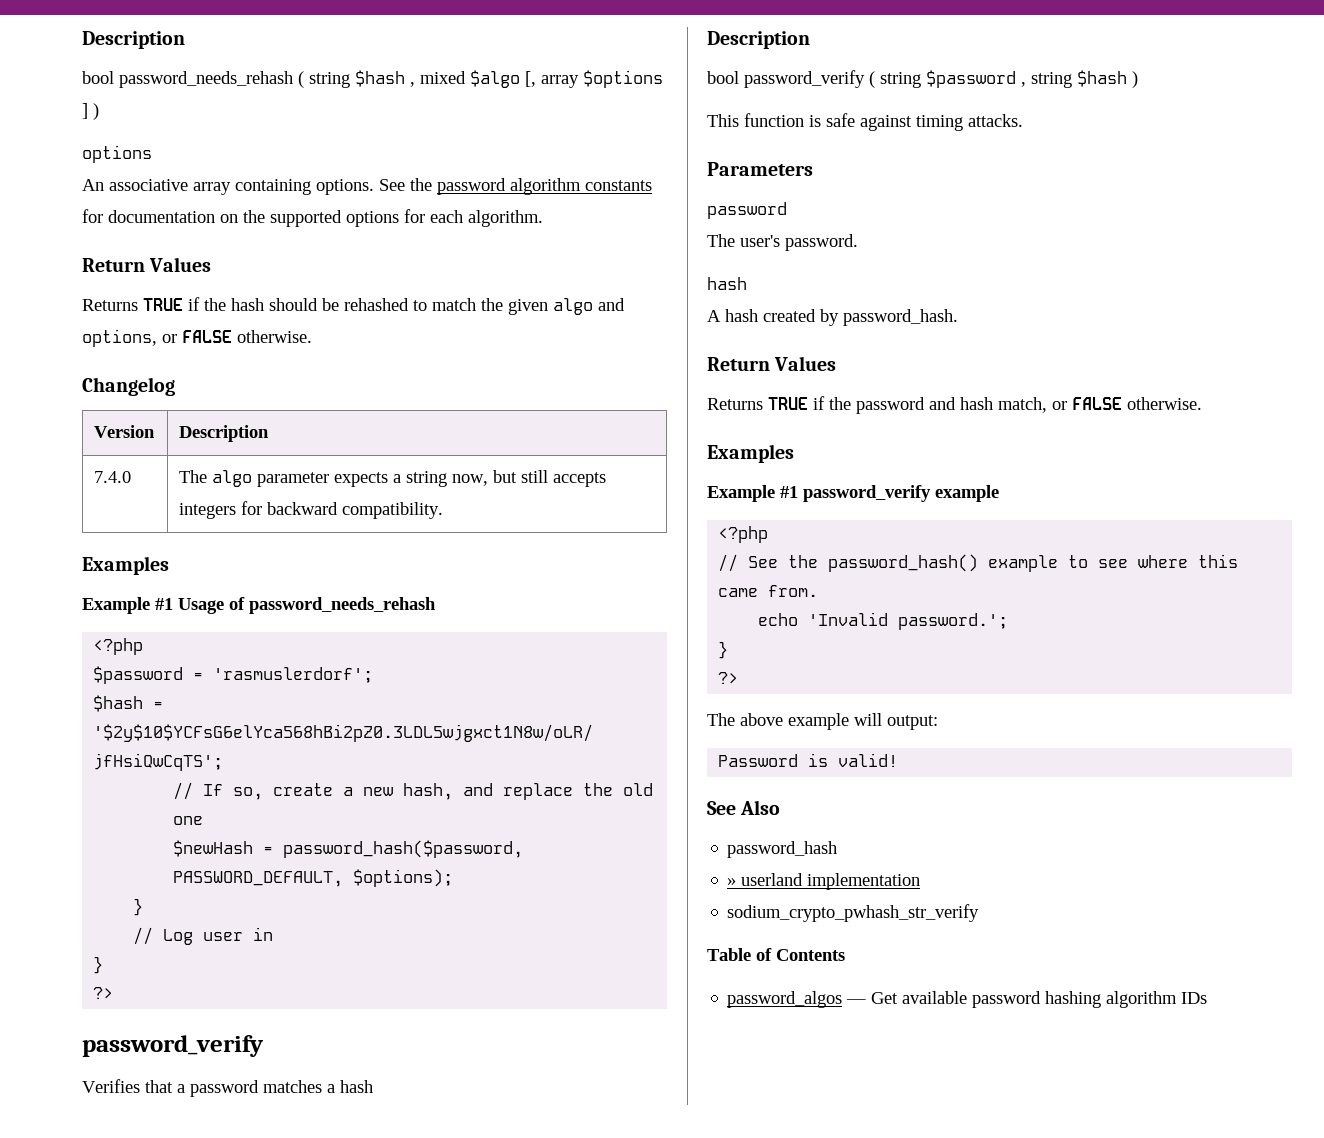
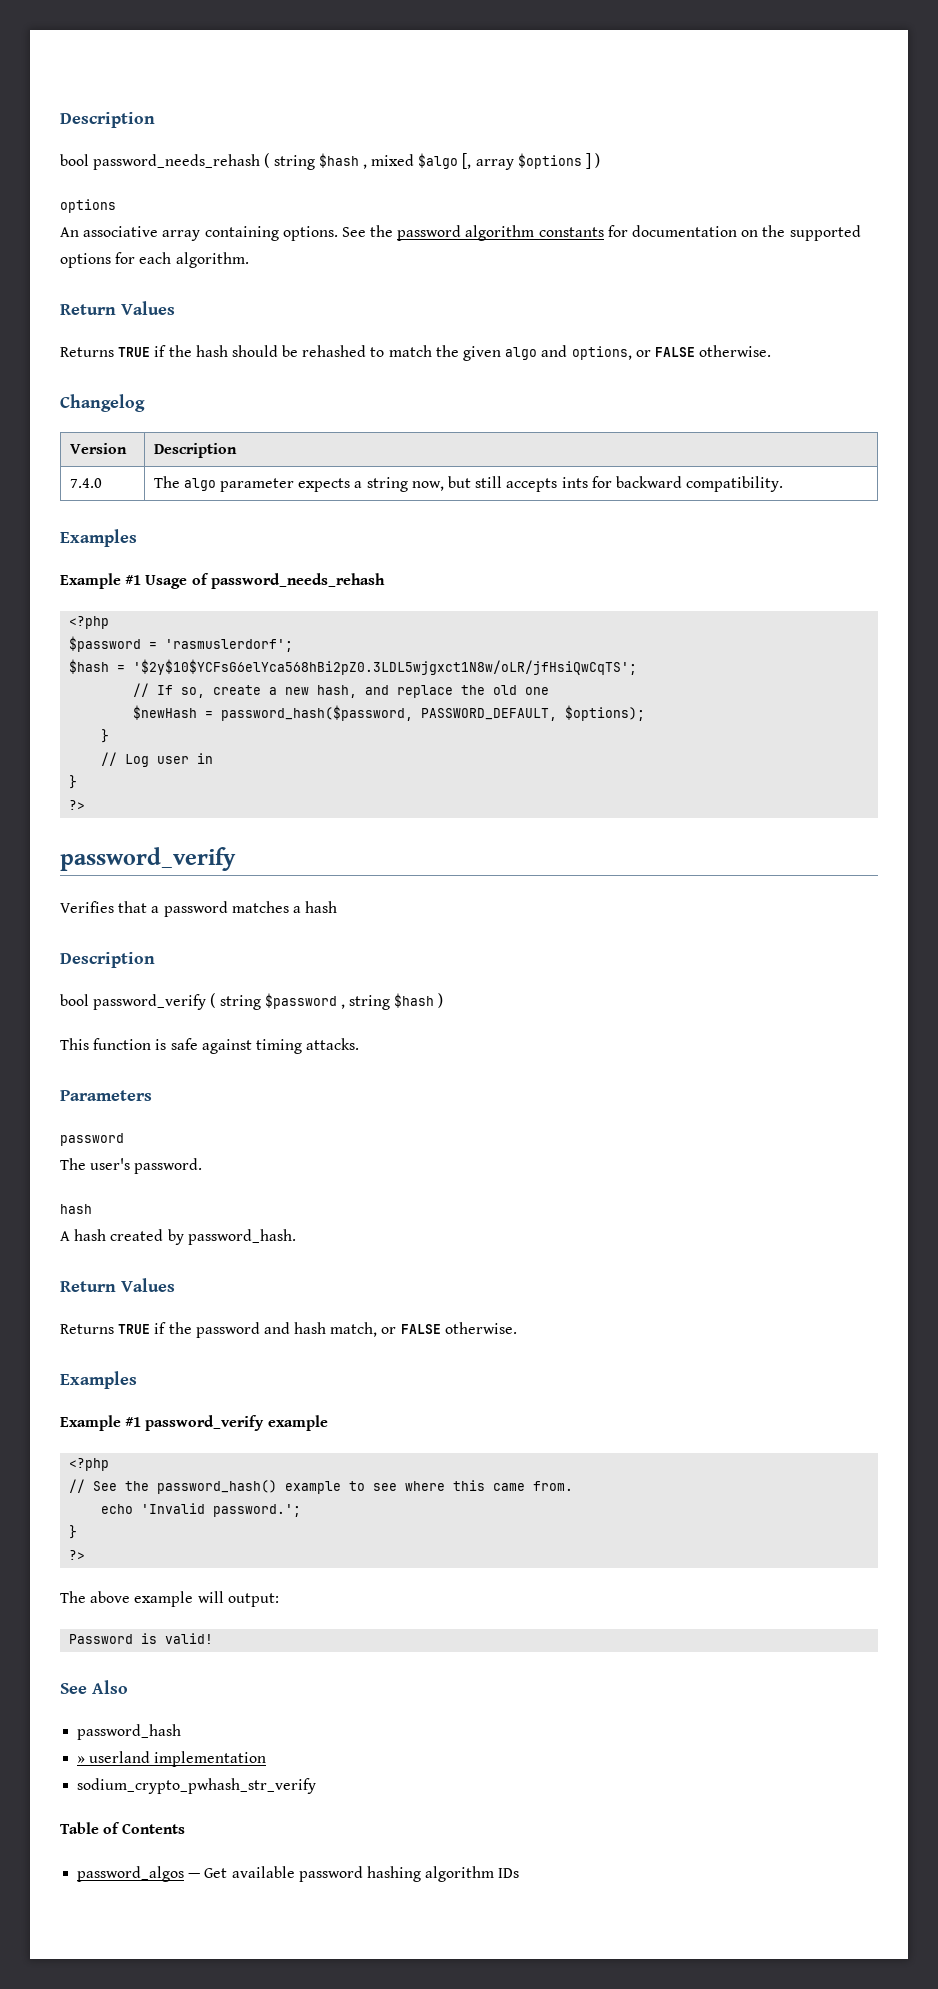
- 7.4.0 | The algo parameter expects a string now, but still accepts integers for backward compatibility.
+ 7.4.0 | The algo parameter expects a string now, but still accepts ints for backward compatibility.

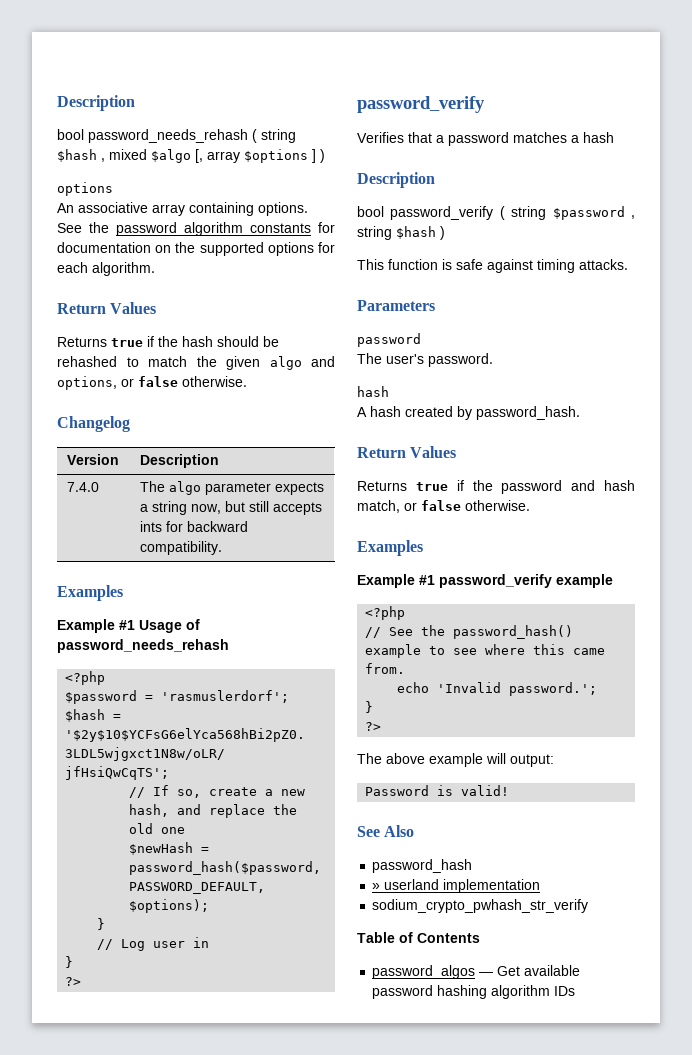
- Returns TRUE if the hash should be rehashed to match the given algo and options, or FALSE otherwise.
+ Returns true if the hash should be rehashed to match the given algo and options, or false otherwise.
- Returns TRUE if the password and hash match, or FALSE otherwise.
+ Returns true if the password and hash match, or false otherwise.

